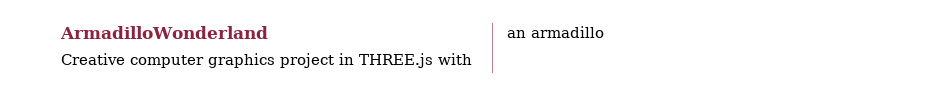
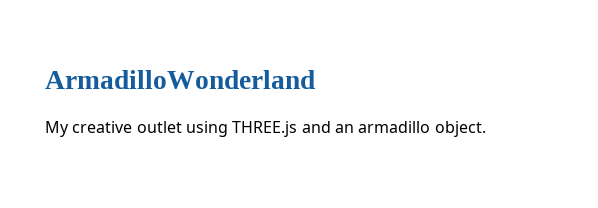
- Creative computer graphics project in THREE.js with an armadillo
+ My creative outlet using THREE.js and an armadillo object.

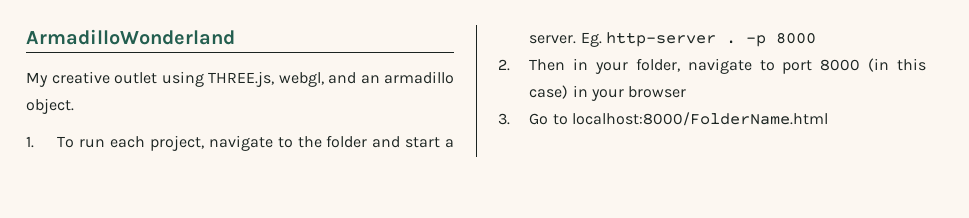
- My creative outlet using THREE.js and an armadillo object.
+ My creative outlet using THREE.js, webgl, and an armadillo object.
+ 1. To run each project, navigate to the folder and start a server. Eg. http-server . -p 8000
+ 2. Then in your folder, navigate to port 8000 (in this case) in your browser
+ 3. Go to localhost:8000/FolderName.html

